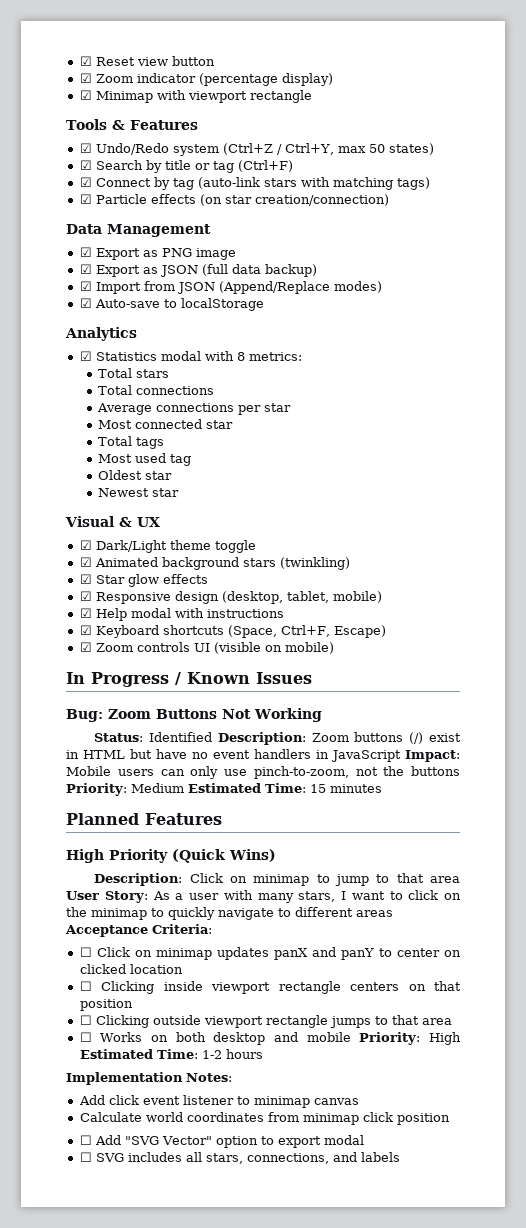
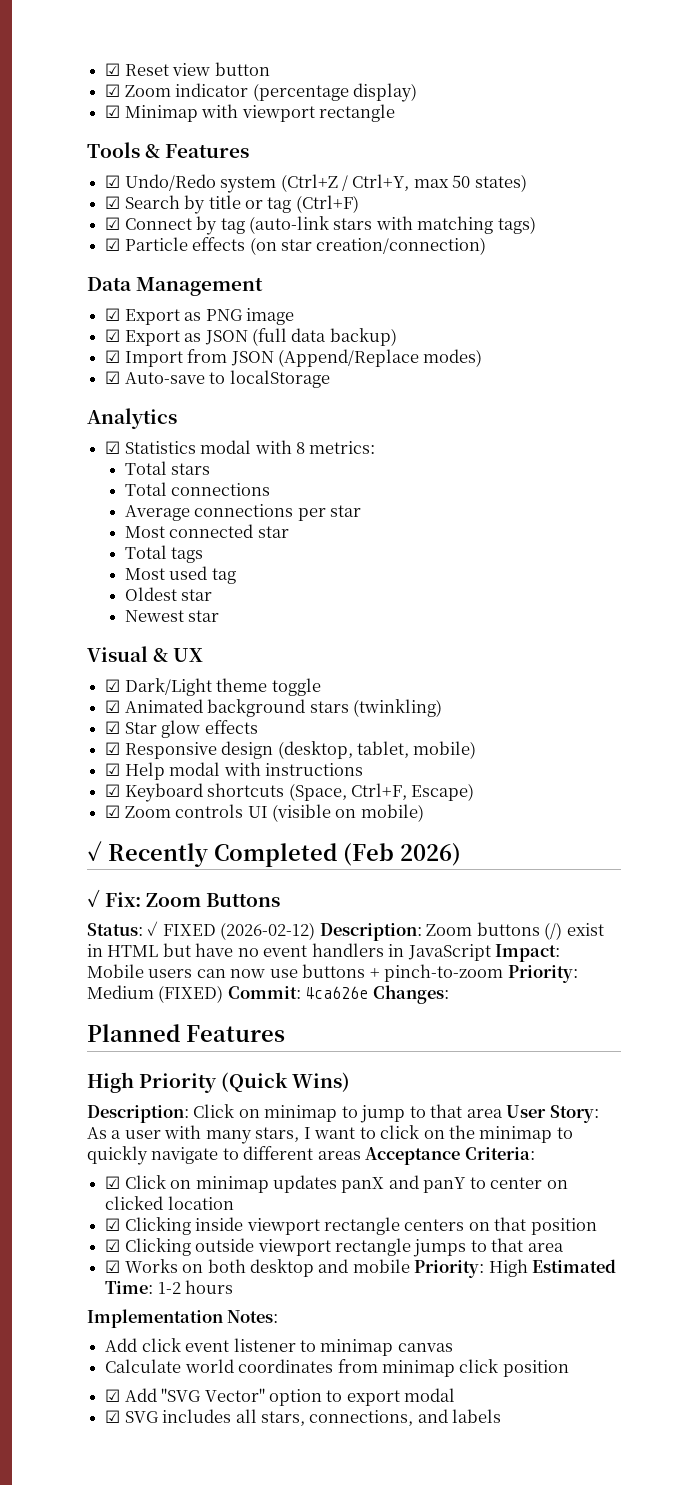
- In Progress / Known Issues
- Bug: Zoom Buttons Not Working
+ ✓ Recently Completed (Feb 2026)
+ ✓ Fix: Zoom Buttons
- Status: Identified Description: Zoom buttons (/) exist in HTML but have no event handlers in JavaScript Impact: Mobile users can only use pinch-to-zoom, not the buttons Priority: Medium Estimated Time: 15 minutes
+ Status: ✓ FIXED (2026-02-12) Description: Zoom buttons (/) exist in HTML but have no event handlers in JavaScript Impact: Mobile users can now use buttons + pinch-to-zoom Priority: Medium (FIXED) Commit: 4ca626e Changes:
- ☐ Click on minimap updates panX and panY to center on clicked location
+ ☑ Click on minimap updates panX and panY to center on clicked location
- ☐ Clicking inside viewport rectangle centers on that position
+ ☑ Clicking inside viewport rectangle centers on that position
- ☐ Clicking outside viewport rectangle jumps to that area
+ ☑ Clicking outside viewport rectangle jumps to that area
- ☐ Works on both desktop and mobile Priority: High Estimated Time: 1-2 hours
+ ☑ Works on both desktop and mobile Priority: High Estimated Time: 1-2 hours
- ☐ Add "SVG Vector" option to export modal
+ ☑ Add "SVG Vector" option to export modal
- ☐ SVG includes all stars, connections, and labels
+ ☑ SVG includes all stars, connections, and labels

